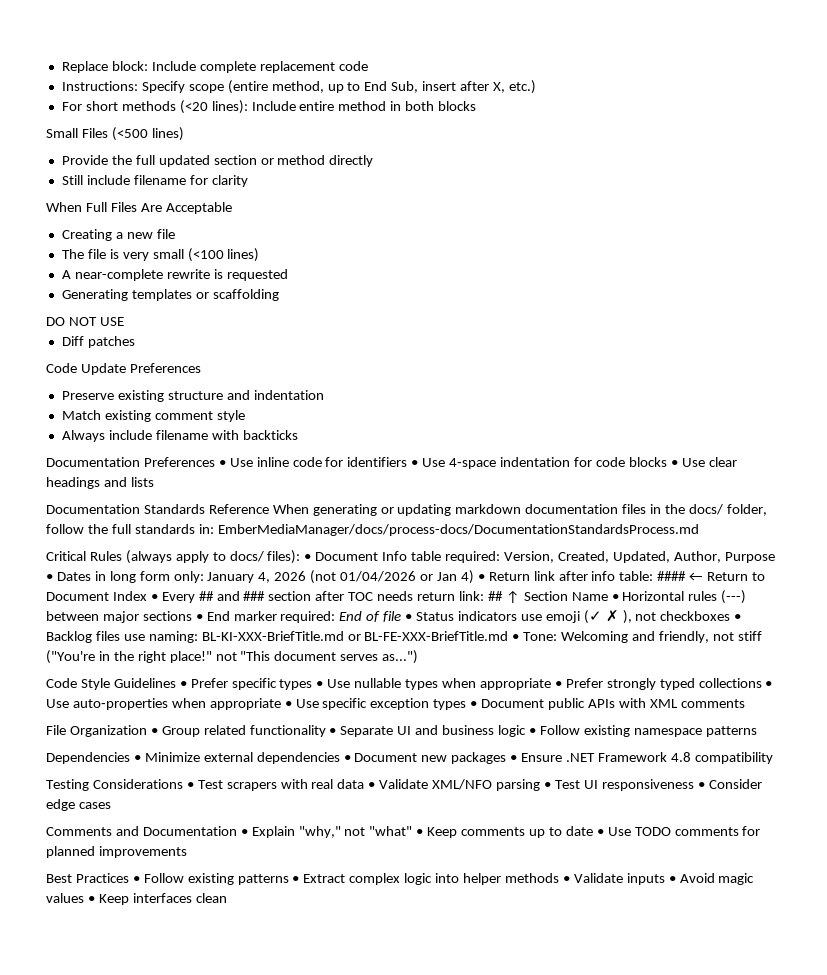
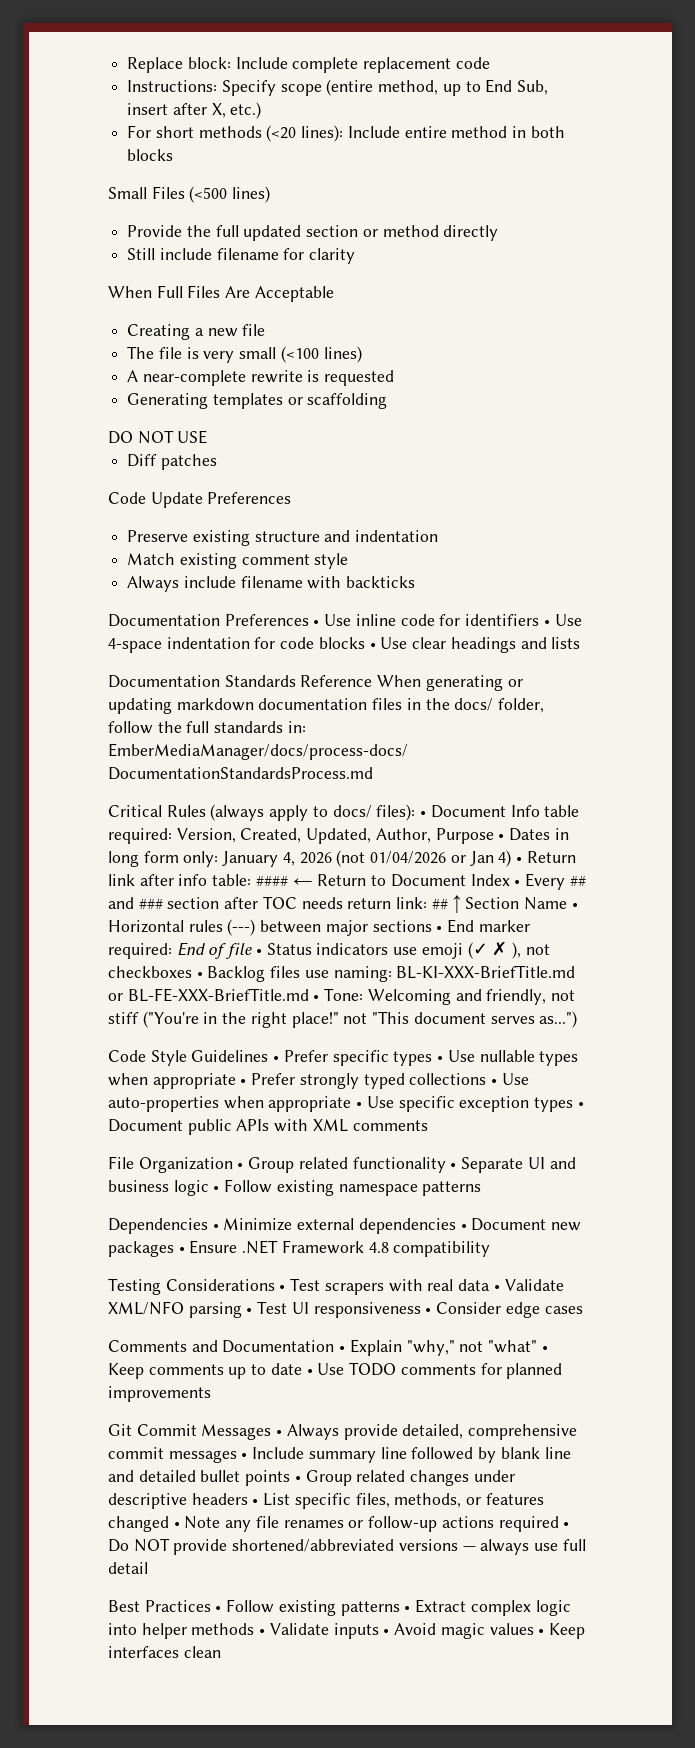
+ Git Commit Messages • Always provide detailed, comprehensive commit messages • Include summary line followed by blank line and detailed bullet points • Group related changes under descriptive headers • List specific files, methods, or features changed • Note any file renames or follow-up actions required • Do NOT provide shortened/abbreviated versions — always use full detail

